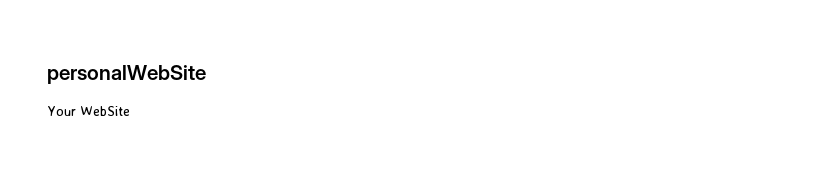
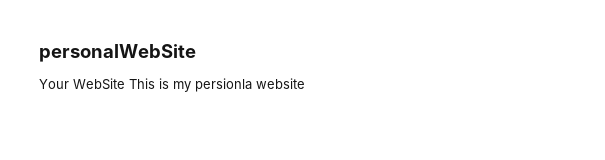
- Your WebSite
+ Your WebSite This is my persionla website

